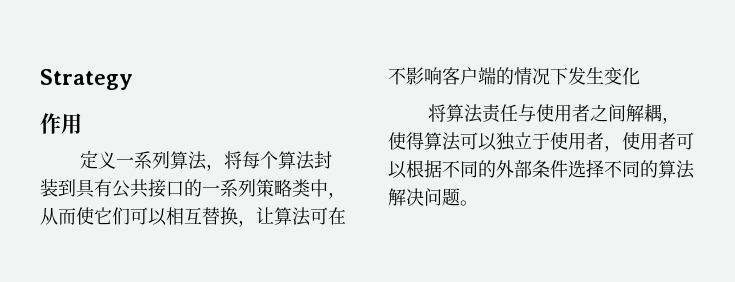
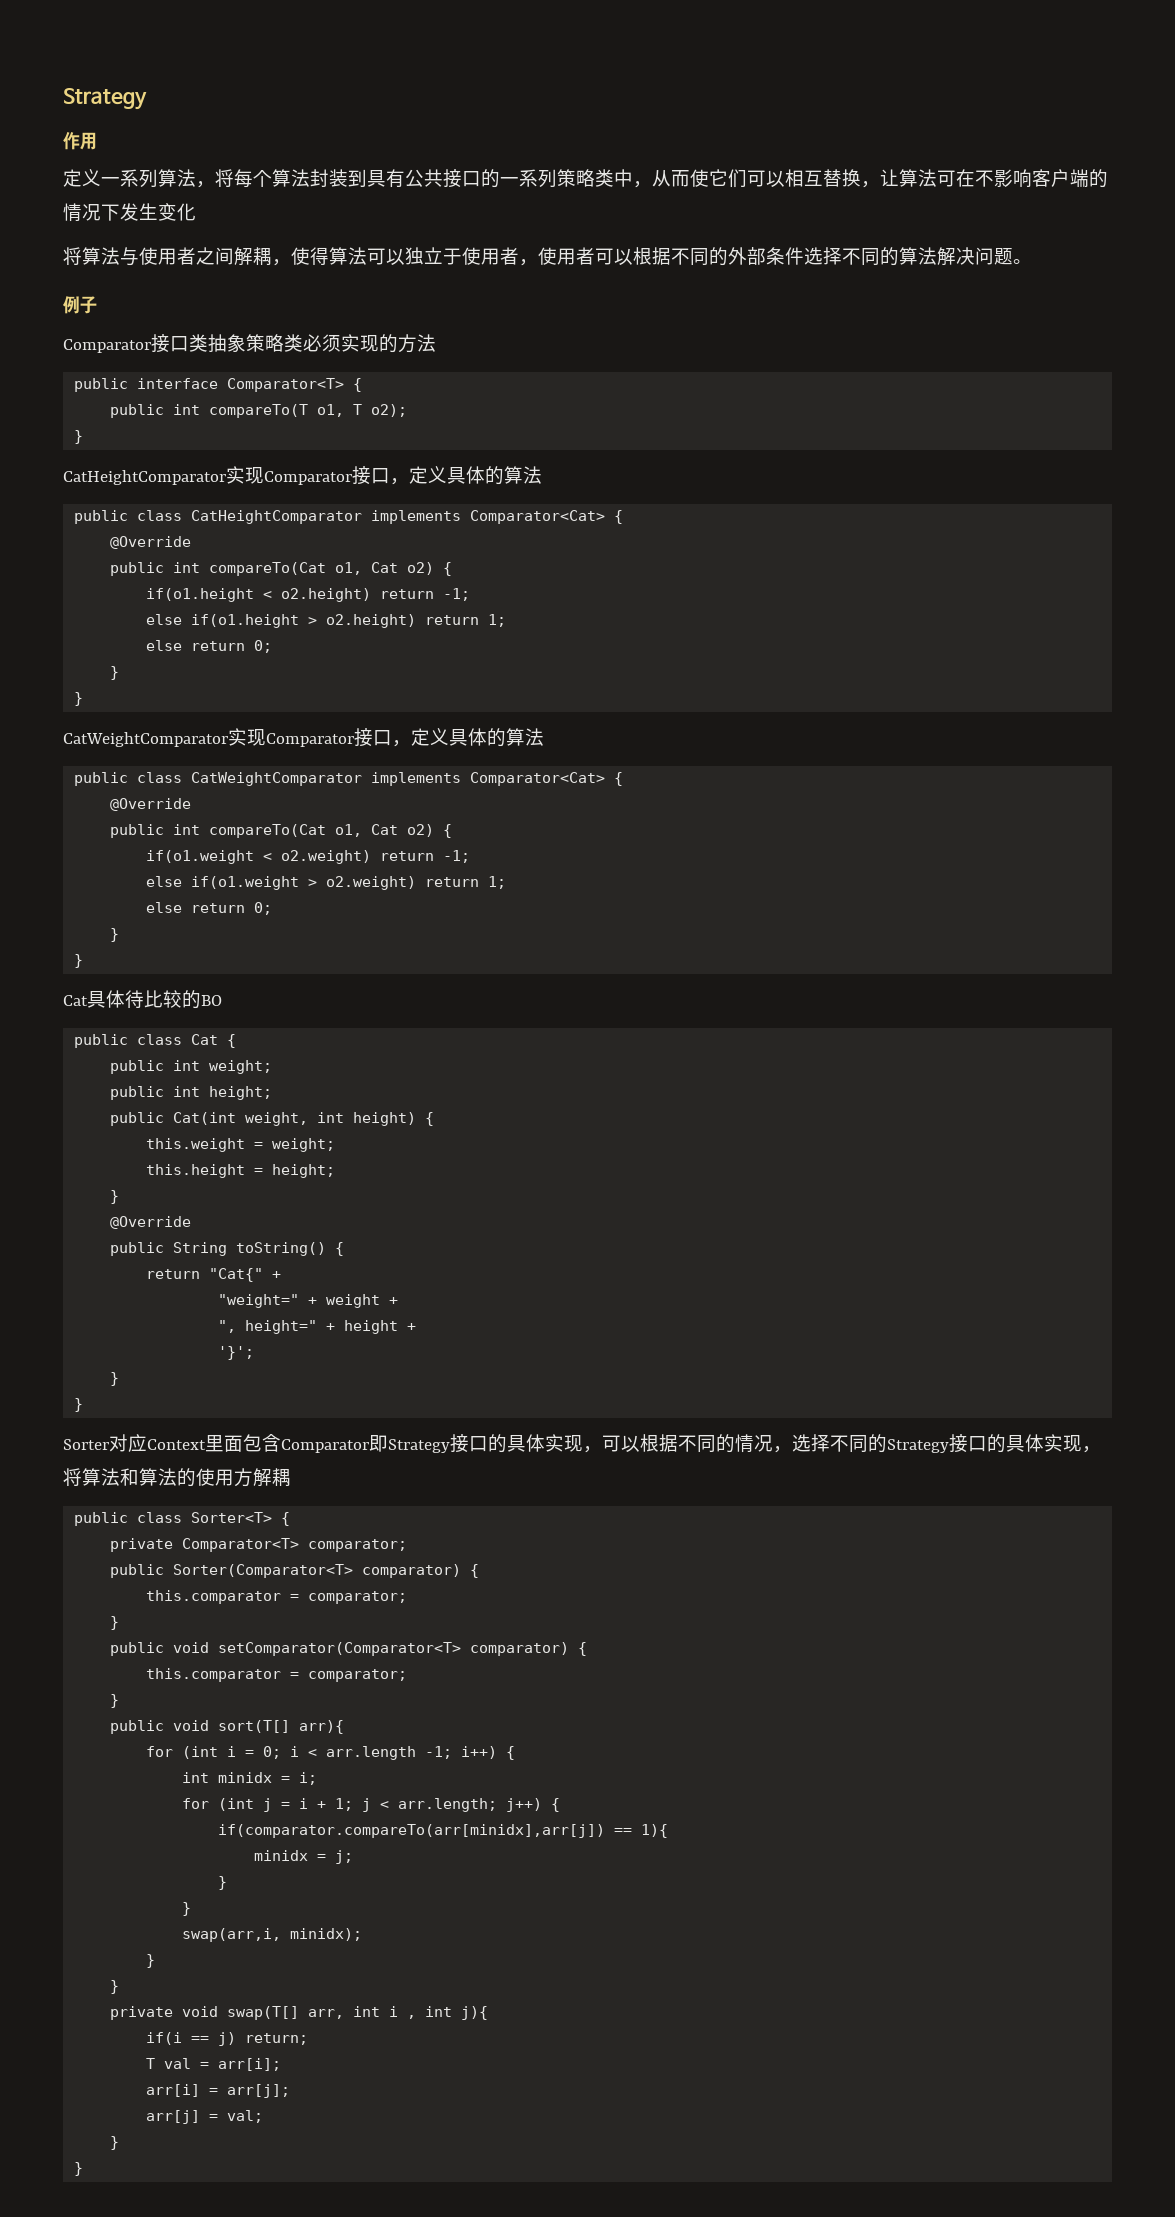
- 将算法责任与使用者之间解耦，使得算法可以独立于使用者，使用者可以根据不同的外部条件选择不同的算法解决问题。
+ 将算法与使用者之间解耦，使得算法可以独立于使用者，使用者可以根据不同的外部条件选择不同的算法解决问题。
+ 例子
+ Comparator接口类抽象策略类必须实现的方法
+ public interface Comparator<T> {
+ public int compareTo(T o1, T o2);
+ }
+ CatHeightComparator实现Comparator接口，定义具体的算法
+ public class CatHeightComparator implements Comparator<Cat> {
+ @Override
+ public int compareTo(Cat o1, Cat o2) {
+ if(o1.height < o2.height) return -1;
+ else if(o1.height > o2.height) return 1;
+ else return 0;
+ }
+ }
+ CatWeightComparator实现Comparator接口，定义具体的算法
+ public class CatWeightComparator implements Comparator<Cat> {
+ @Override
+ public int compareTo(Cat o1, Cat o2) {
+ if(o1.weight < o2.weight) return -1;
+ else if(o1.weight > o2.weight) return 1;
+ else return 0;
+ }
+ }
+ Cat具体待比较的BO
+ public class Cat {
+ public int weight;
+ public int height;
+ public Cat(int weight, int height) {
+ this.weight = weight;
+ this.height = height;
+ }
+ @Override
+ public String toString() {
+ return "Cat{" +
+ "weight=" + weight +
+ ", height=" + height +
+ '}';
+ }
+ }
+ Sorter对应Context里面包含Comparator即Strategy接口的具体实现，可以根据不同的情况，选择不同的Strategy接口的具体实现，将算法和算法的使用方解耦
+ public class Sorter<T> {
+ private Comparator<T> comparator;
+ public Sorter(Comparator<T> comparator) {
+ this.comparator = comparator;
+ }
+ public void setComparator(Comparator<T> comparator) {
+ this.comparator = comparator;
+ }
+ public void sort(T[] arr){
+ for (int i = 0; i < arr.length -1; i++) {
+ int minidx = i;
+ for (int j = i + 1; j < arr.length; j++) {
+ if(comparator.compareTo(arr[minidx],arr[j]) == 1){
+ minidx = j;
+ }
+ }
+ swap(arr,i, minidx);
+ }
+ }
+ private void swap(T[] arr, int i , int j){
+ if(i == j) return;
+ T val = arr[i];
+ arr[i] = arr[j];
+ arr[j] = val;
+ }
+ }

